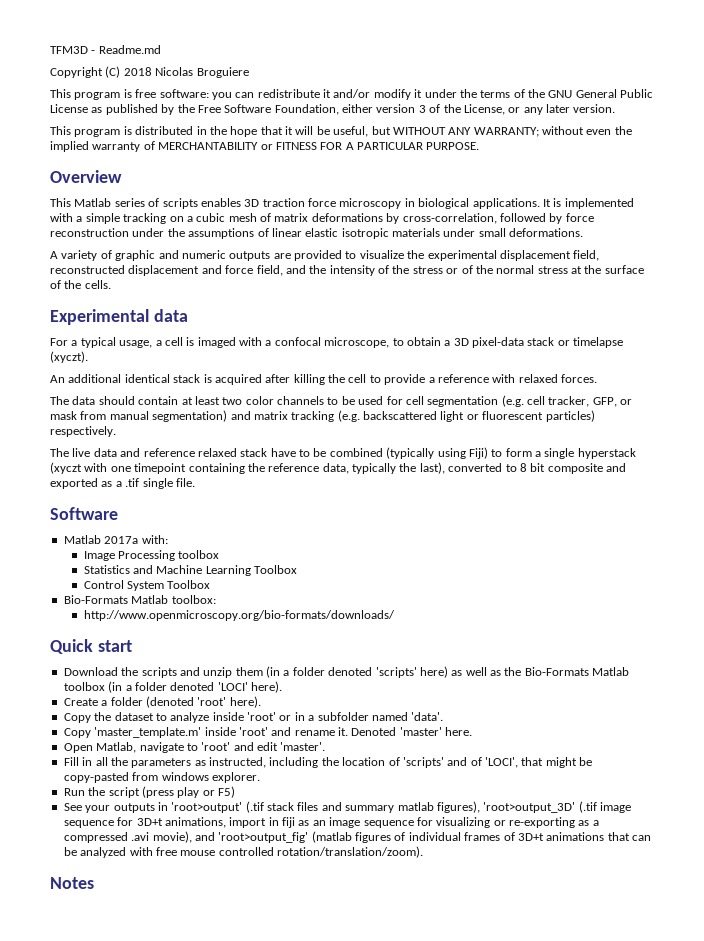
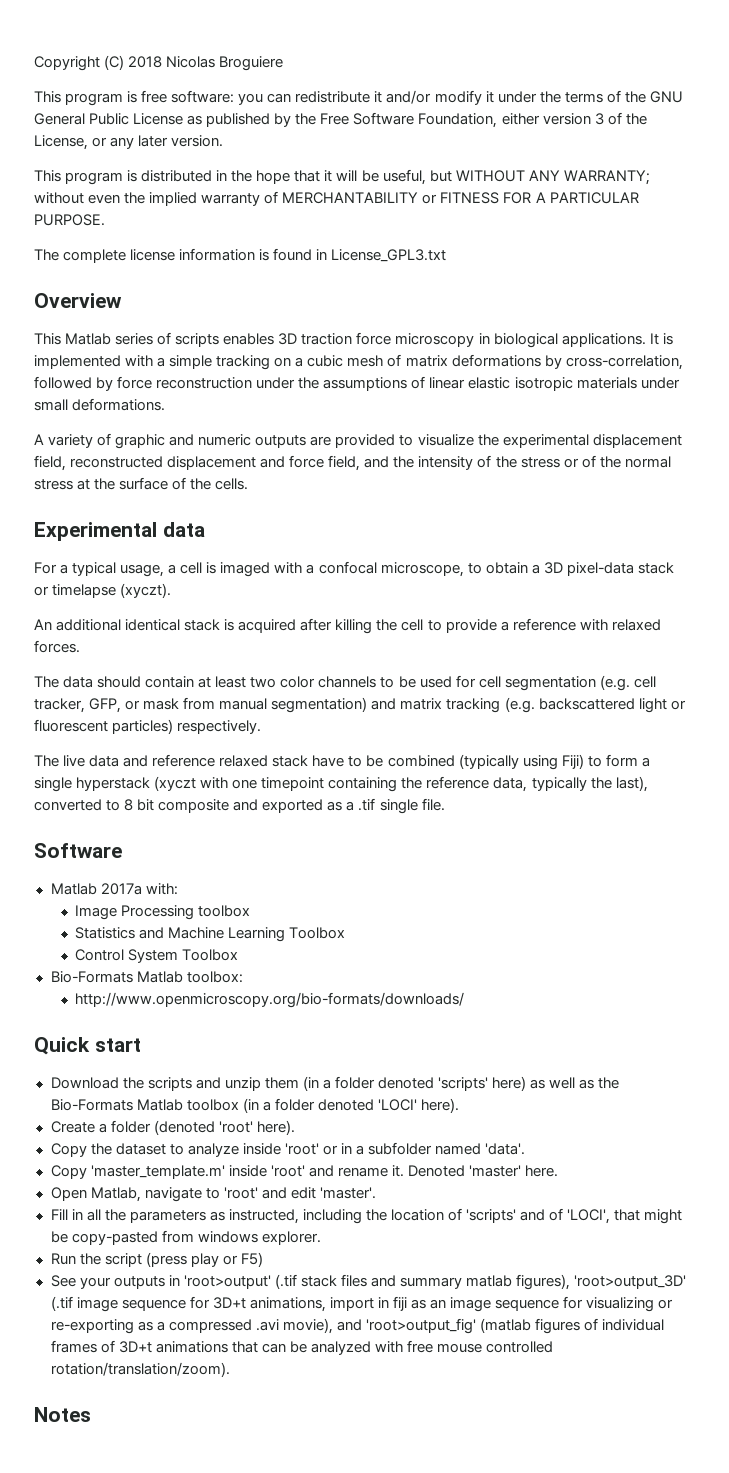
- TFM3D - Readme.md
+ The complete license information is found in License_GPL3.txt

